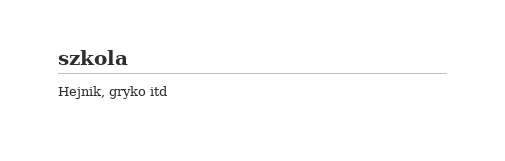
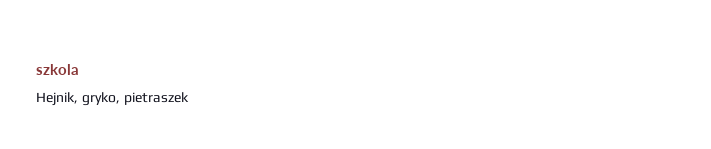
- Hejnik, gryko itd
+ Hejnik, gryko, pietraszek

